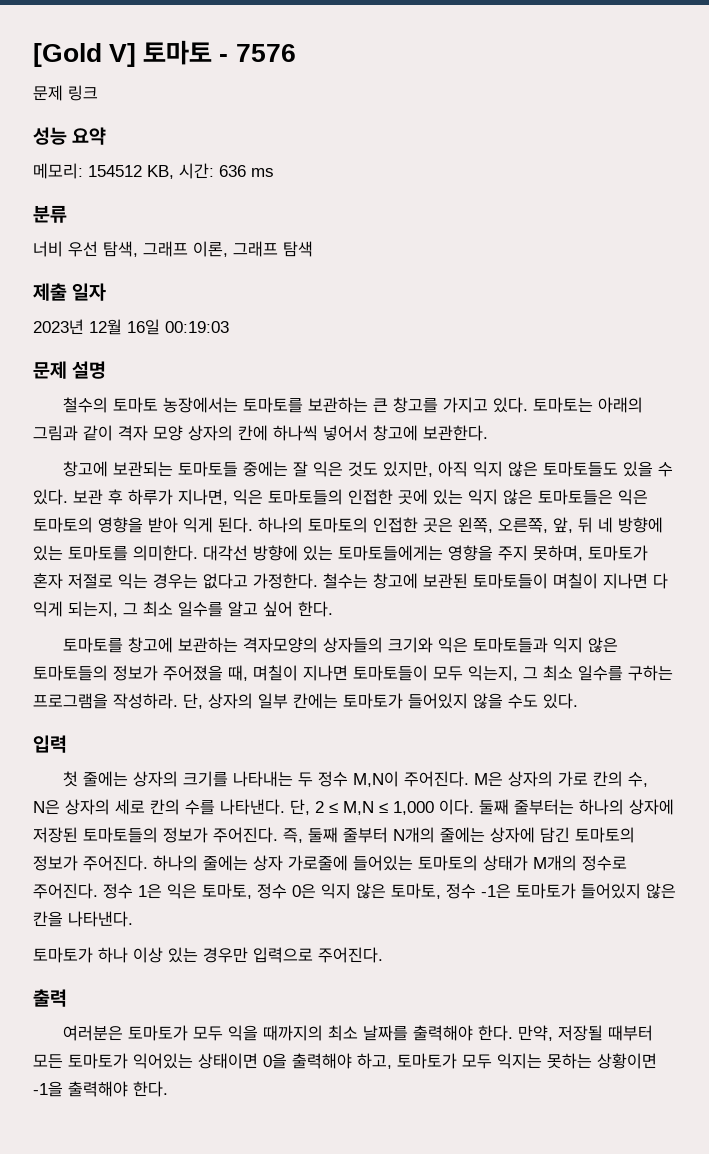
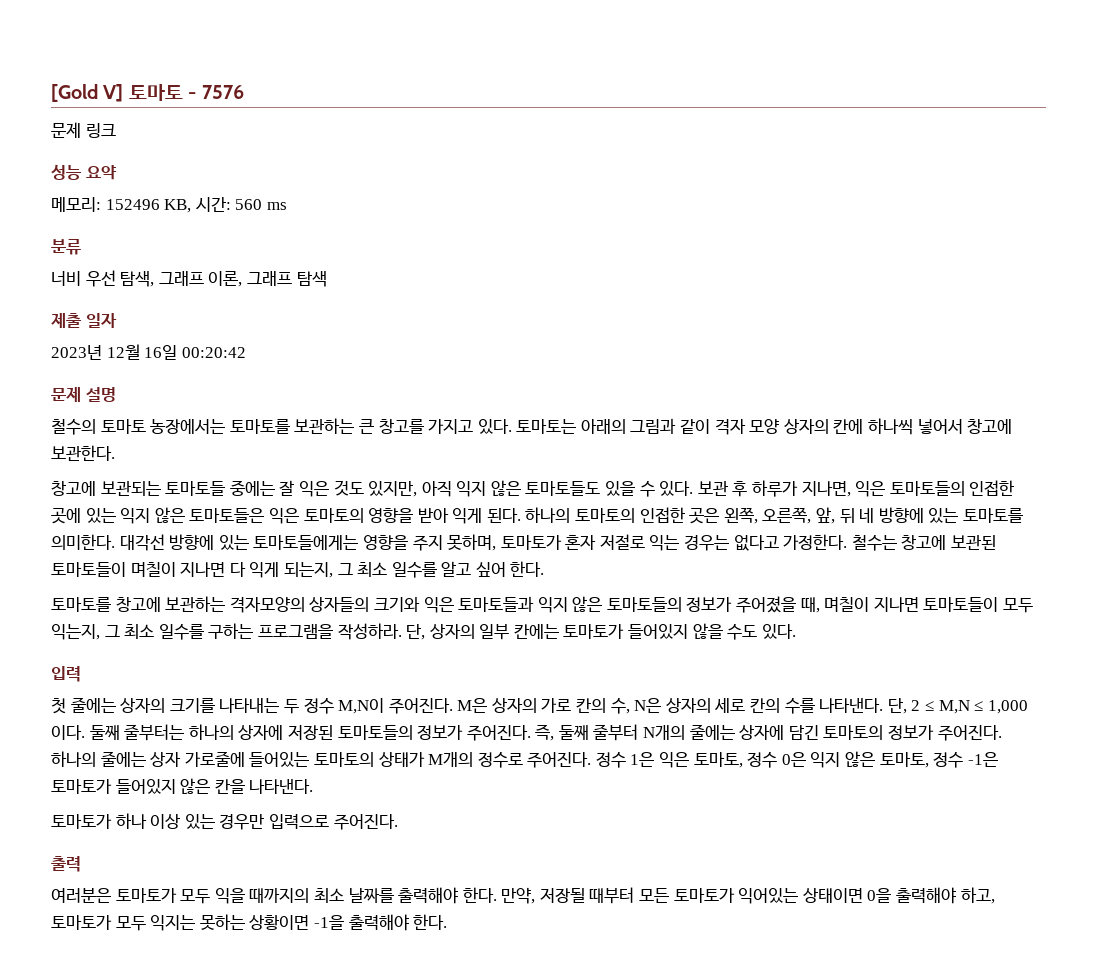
- 메모리: 154512 KB, 시간: 636 ms
+ 메모리: 152496 KB, 시간: 560 ms
- 2023년 12월 16일 00:19:03
+ 2023년 12월 16일 00:20:42

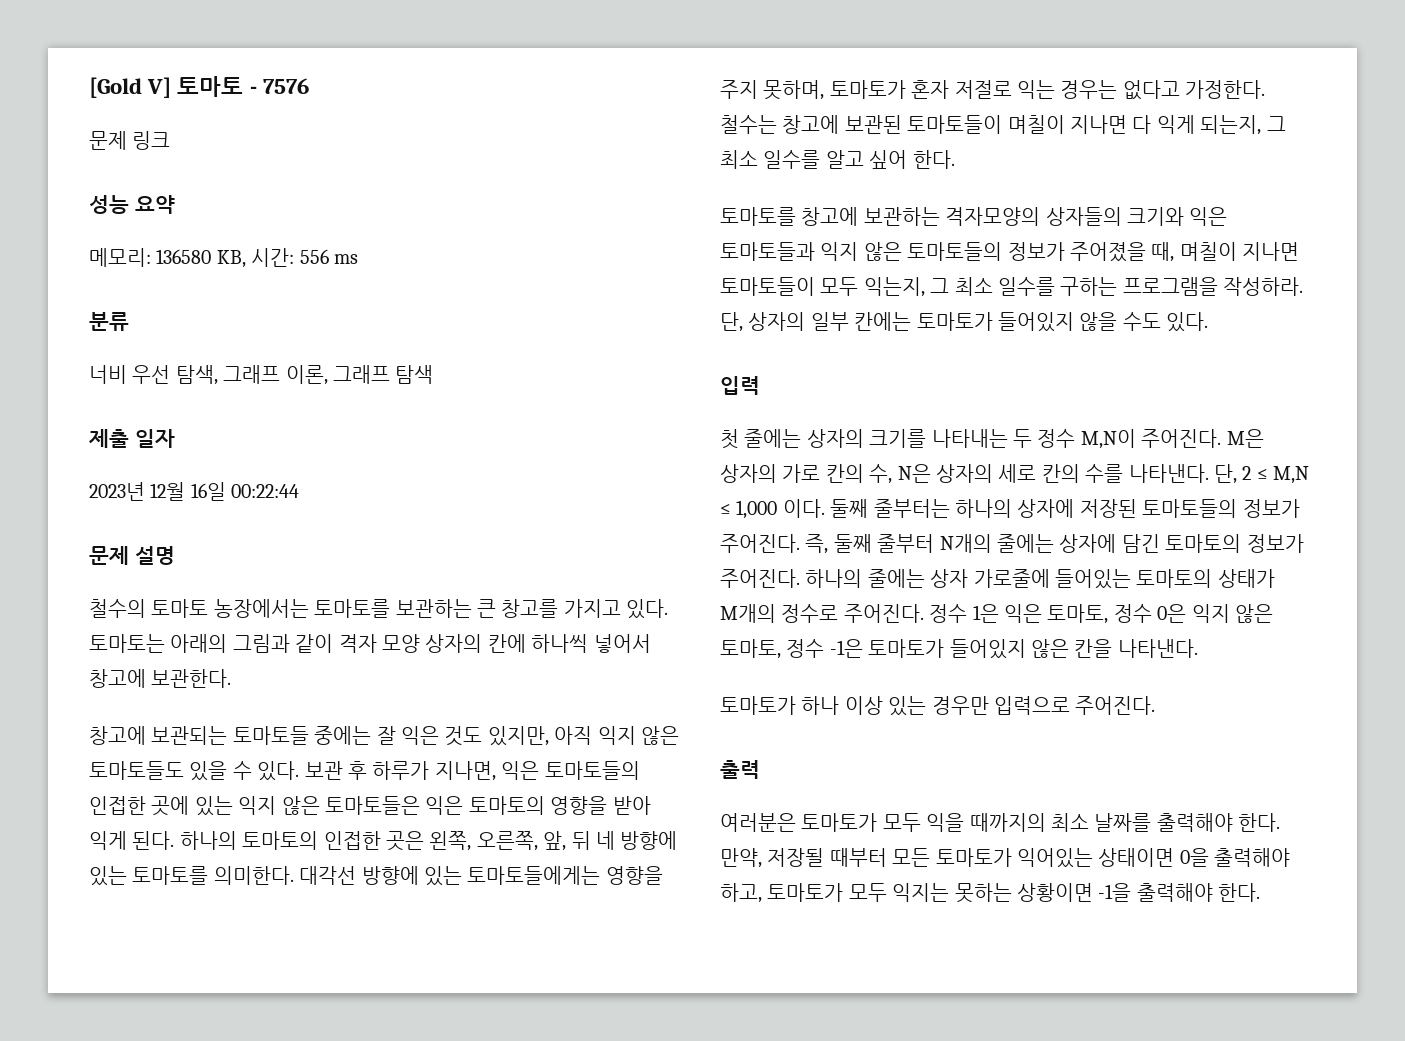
- 메모리: 152496 KB, 시간: 560 ms
+ 메모리: 136580 KB, 시간: 556 ms
- 2023년 12월 16일 00:20:42
+ 2023년 12월 16일 00:22:44

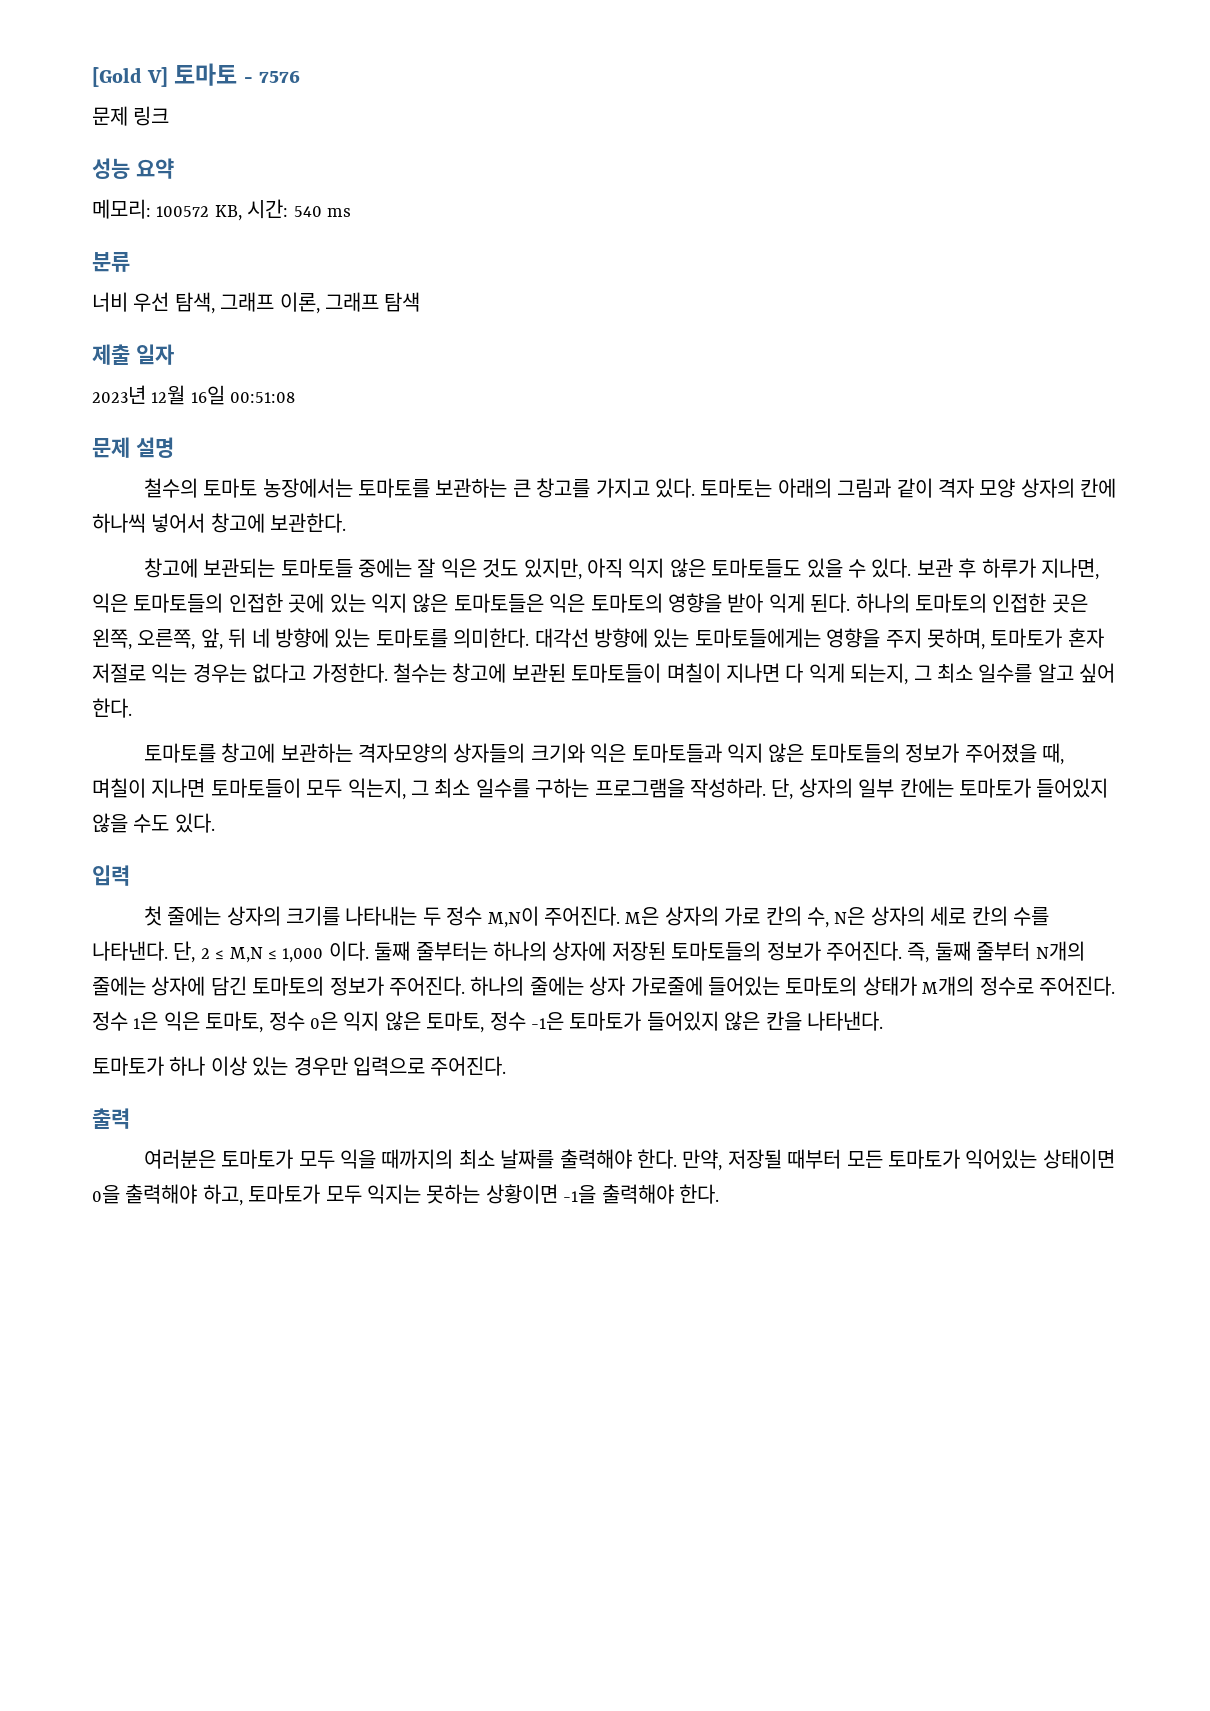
- 메모리: 136580 KB, 시간: 556 ms
+ 메모리: 100572 KB, 시간: 540 ms
- 2023년 12월 16일 00:22:44
+ 2023년 12월 16일 00:51:08

